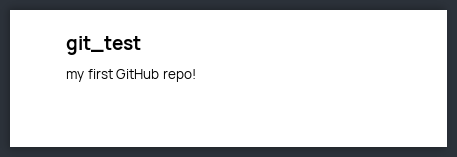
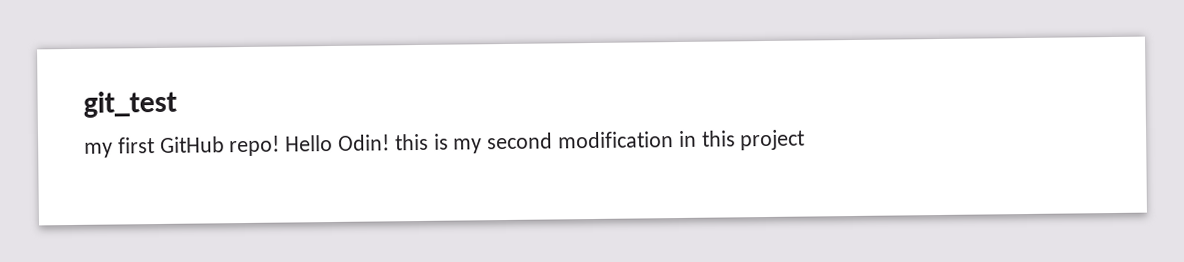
+ Hello Odin! this is my second modification in this project

